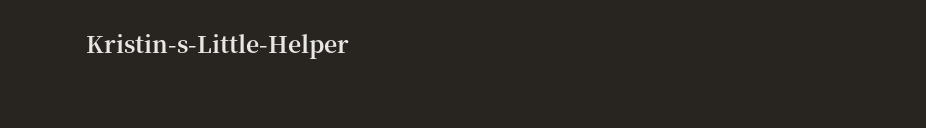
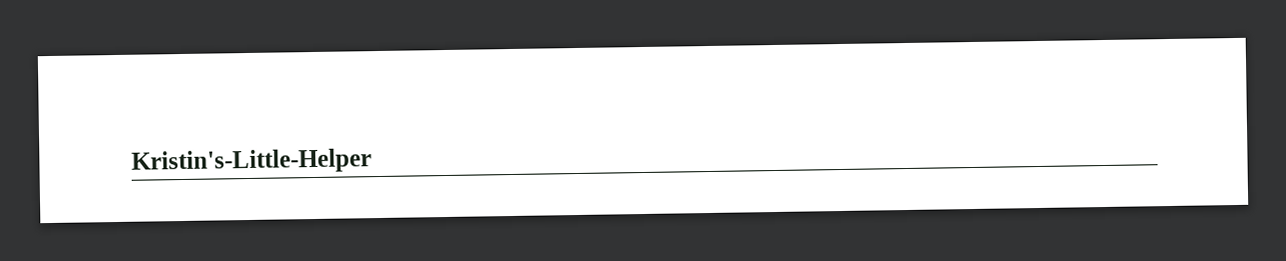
- Kristin-s-Little-Helper
+ Kristin's-Little-Helper

